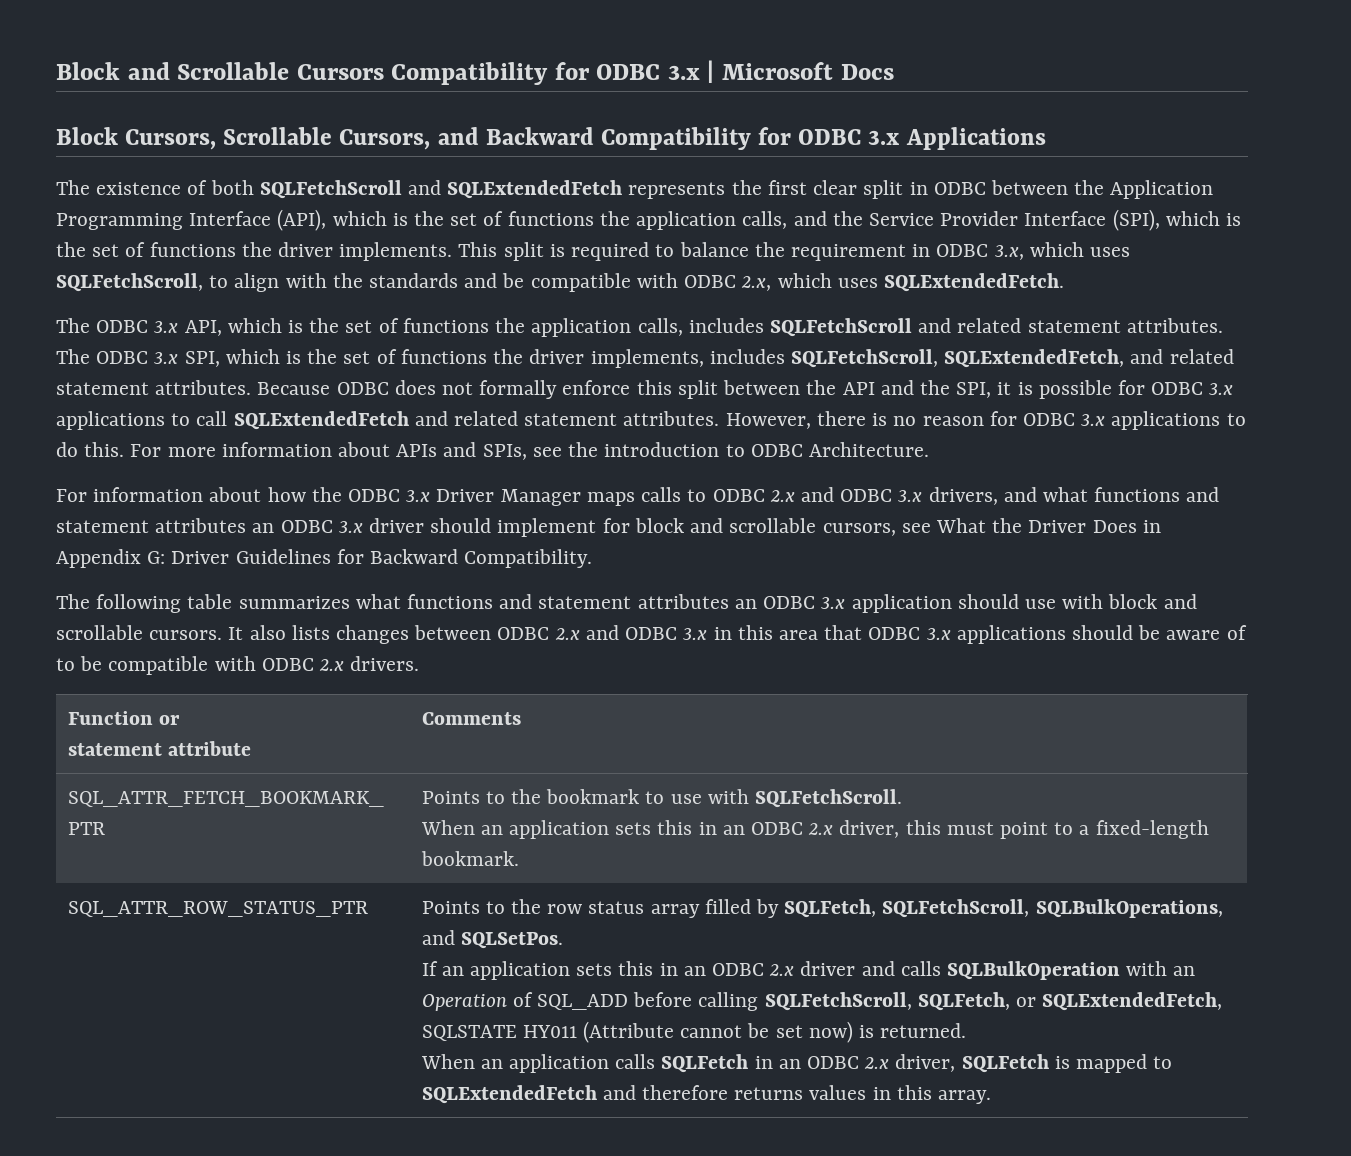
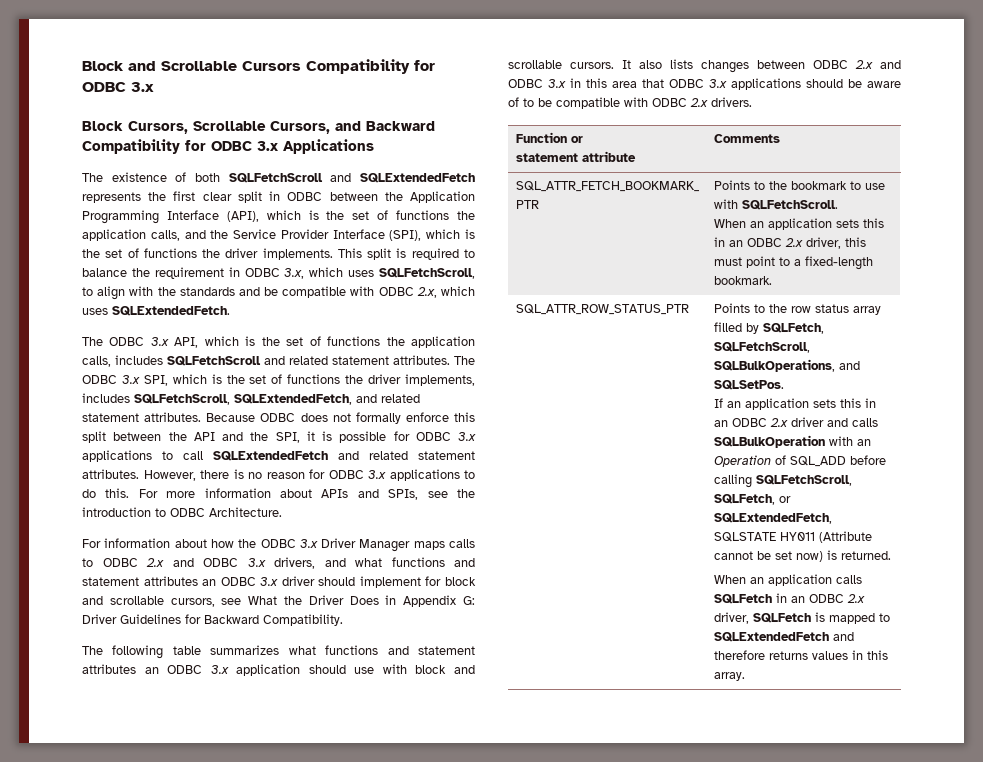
- Block and Scrollable Cursors Compatibility for ODBC 3.x | Microsoft Docs
+ Block and Scrollable Cursors Compatibility for ODBC 3.x

